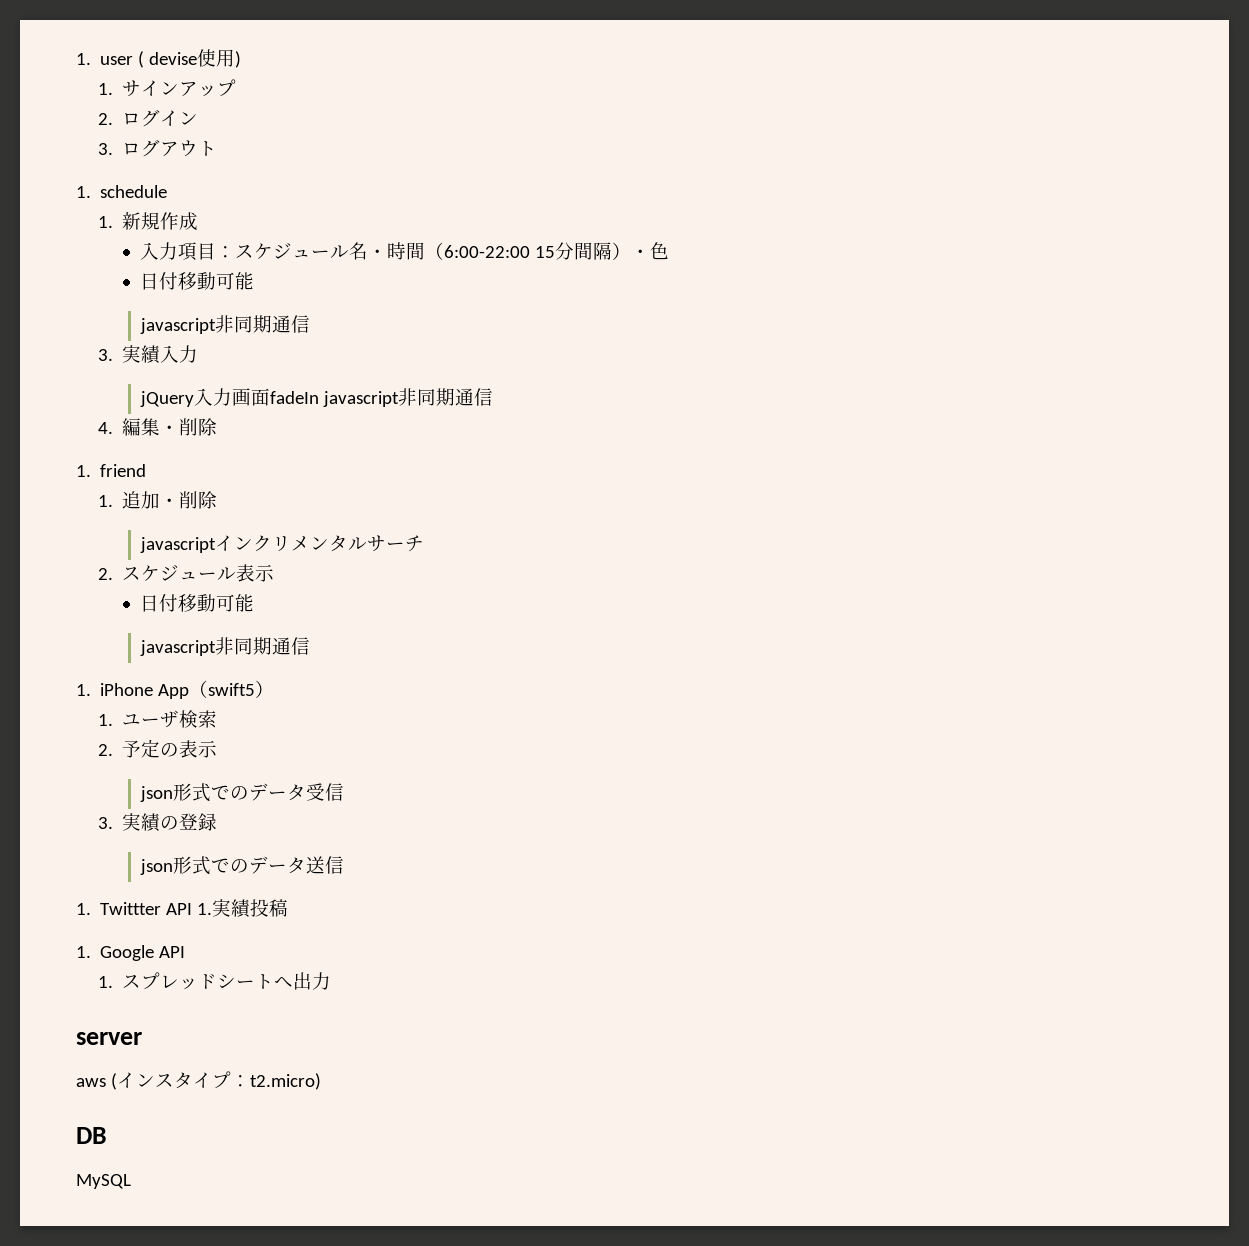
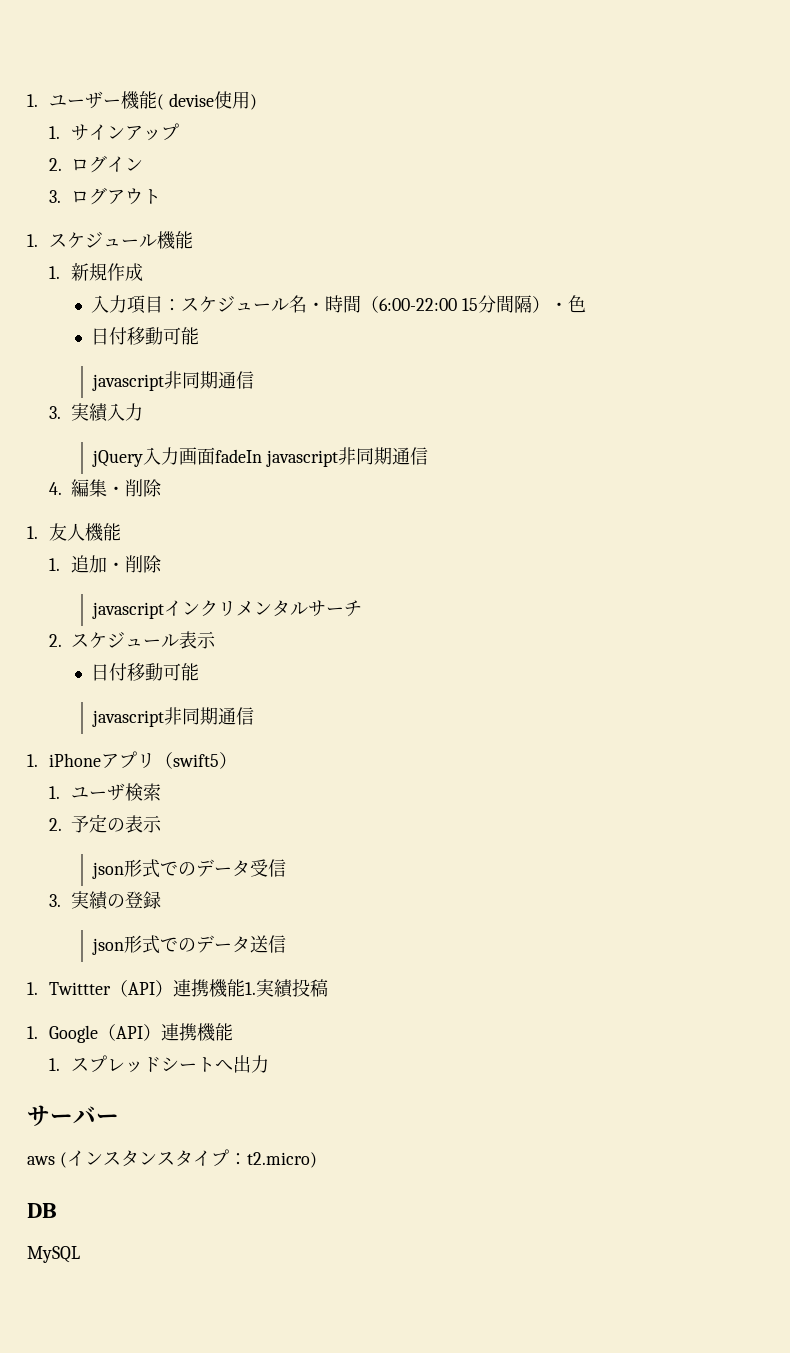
- 1. user ( devise使用)
+ 1.ユーザー機能( devise使用)
- 1. schedule
+ 1.スケジュール機能
- 1. friend
+ 1.友人機能
- 1. iPhone App（swift5）
+ 1. iPhoneアプリ（swift5）
- 1. Twittter API 1.実績投稿
+ 1. Twittter（API）連携機能1.実績投稿
- 1. Google API
+ 1. Google（API）連携機能
- server
+ サーバー
- aws (インスタイプ：t2.micro)
+ aws (インスタンスタイプ：t2.micro)

